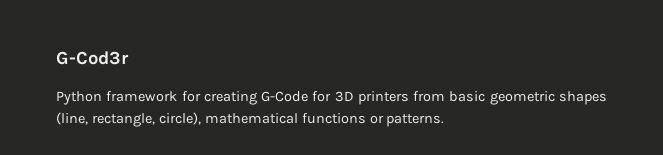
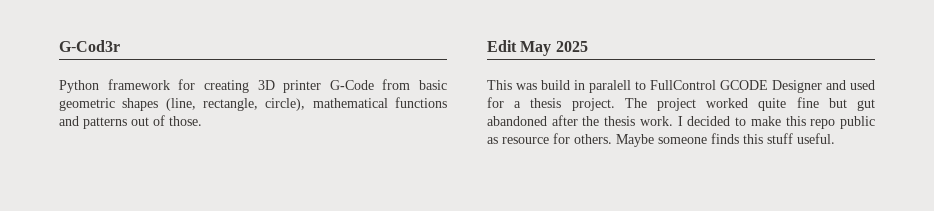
- Python framework for creating G-Code for 3D printers from basic geometric shapes (line, rectangle, circle), mathematical functions or patterns.
+ Python framework for creating 3D printer G-Code from basic geometric shapes (line, rectangle, circle), mathematical functions and patterns out of those.
+ Edit May 2025
+ This was build in paralell to FullControl GCODE Designer and used for a thesis project. The project worked quite fine but gut abandoned after the thesis work. I decided to make this repo public as resource for others. Maybe someone finds this stuff useful.

